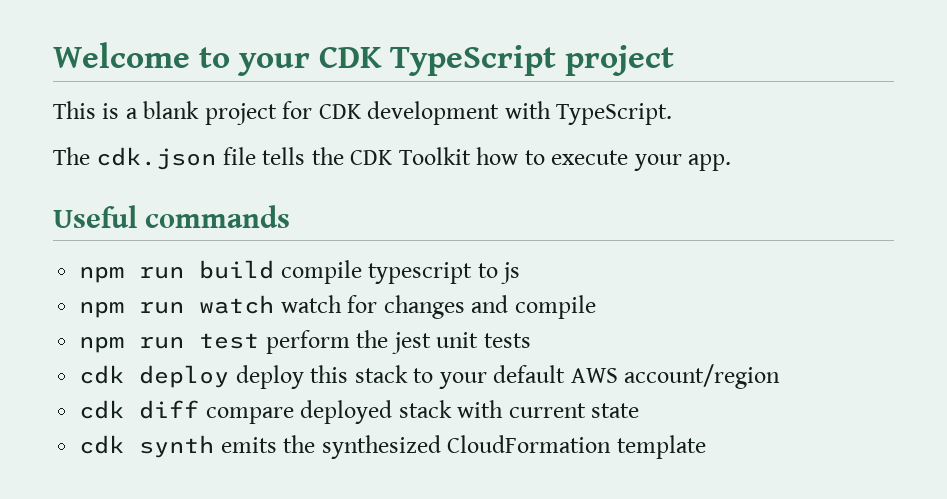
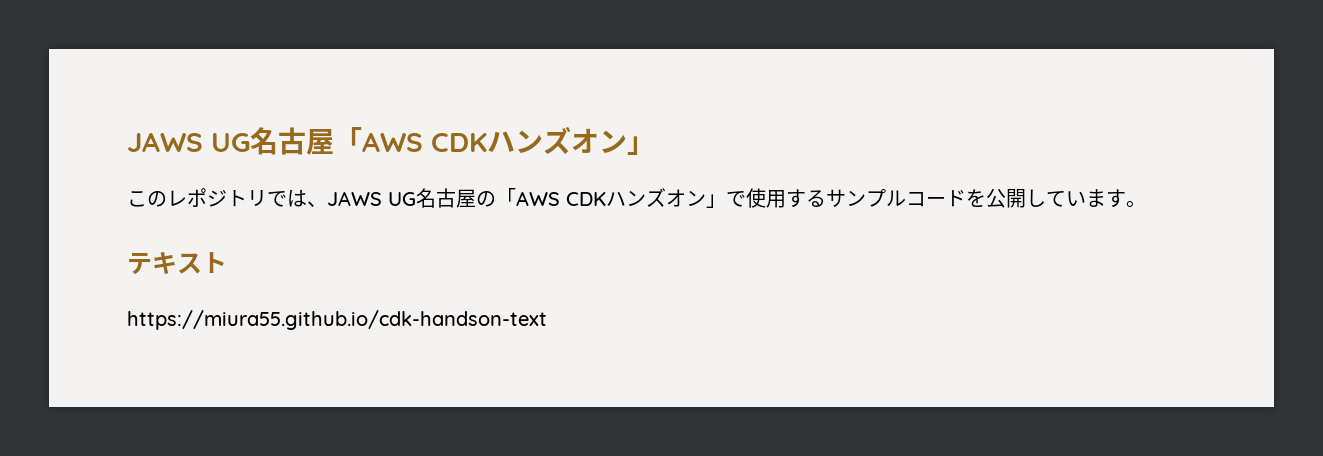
- Welcome to your CDK TypeScript project
- This is a blank project for CDK development with TypeScript.
- The cdk.json file tells the CDK Toolkit how to execute your app.
- Useful commands
- npm run build compile typescript to js
- npm run watch watch for changes and compile
- npm run test perform the jest unit tests
- cdk deploy deploy this stack to your default AWS account/region
- cdk diff compare deployed stack with current state
- cdk synth emits the synthesized CloudFormation template
+ JAWS UG名古屋「AWS CDKハンズオン」
+ このレポジトリでは、JAWS UG名古屋の「AWS CDKハンズオン」で使用するサンプルコードを公開しています。
+ テキスト
+ https://miura55.github.io/cdk-handson-text

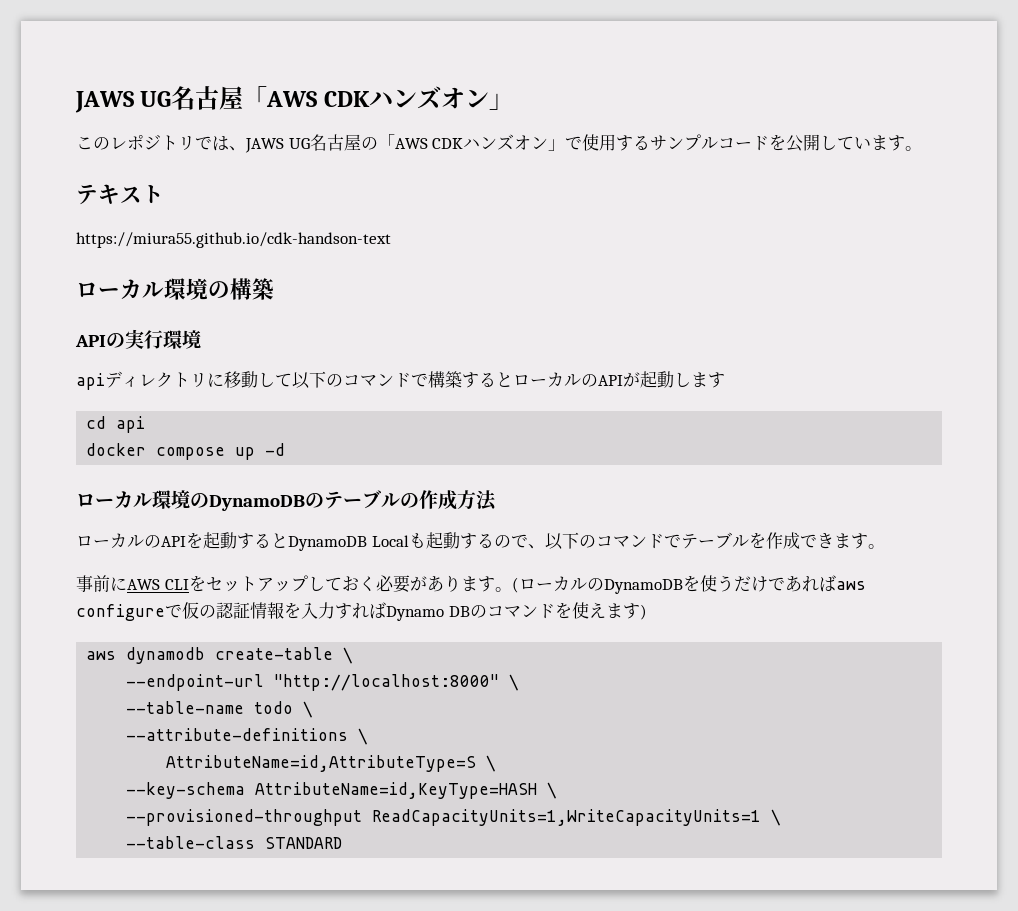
+ ローカル環境の構築
+ APIの実行環境
+ apiディレクトリに移動して以下のコマンドで構築するとローカルのAPIが起動します
+ cd api
+ docker compose up -d
+ ローカル環境のDynamoDBのテーブルの作成方法
+ ローカルのAPIを起動するとDynamoDB Localも起動するので、以下のコマンドでテーブルを作成できます。
+ 事前にAWS CLIをセットアップしておく必要があります。(ローカルのDynamoDBを使うだけであればaws configureで仮の認証情報を入力すればDynamo DBのコマンドを使えます)
+ aws dynamodb create-table \
+ --endpoint-url "http://localhost:8000" \
+ --table-name todo \
+ --attribute-definitions \
+ AttributeName=id,AttributeType=S \
+ --key-schema AttributeName=id,KeyType=HASH \
+ --provisioned-throughput ReadCapacityUnits=1,WriteCapacityUnits=1 \
+ --table-class STANDARD

